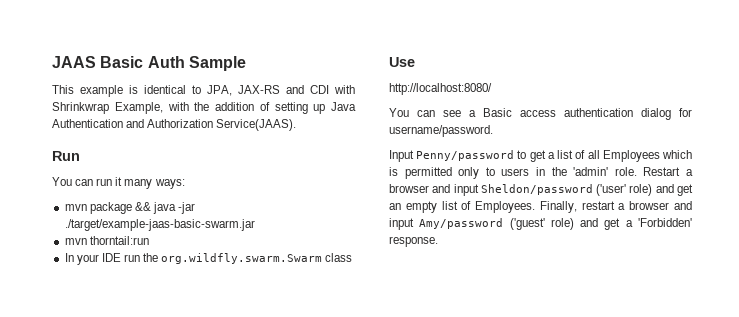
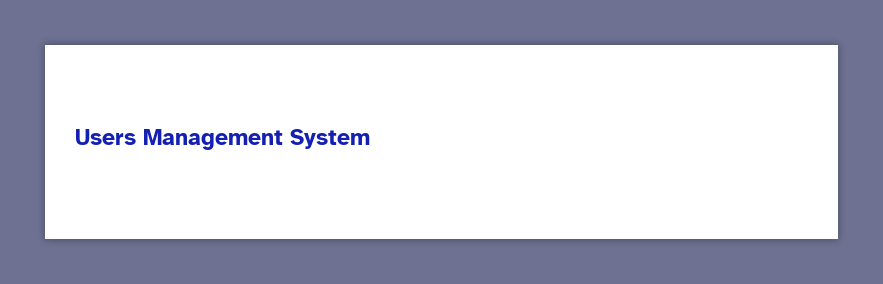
- JAAS Basic Auth Sample
- This example is identical to JPA, JAX-RS and CDI with Shrinkwrap Example, with the addition of setting up Java Authentication and Authorization Service(JAAS).
- Run
- You can run it many ways:
- mvn package && java -jar ./target/example-jaas-basic-swarm.jar
- mvn thorntail:run
- In your IDE run the org.wildfly.swarm.Swarm class
- Use
- http://localhost:8080/
- You can see a Basic access authentication dialog for username/password.
- Input Penny/password to get a list of all Employees which is permitted only to users in the 'admin' role. Restart a browser and input Sheldon/password ('user' role) and get an empty list of Employees. Finally, restart a browser and input Amy/password ('guest' role) and get a 'Forbidden' response.
+ Users Management System

